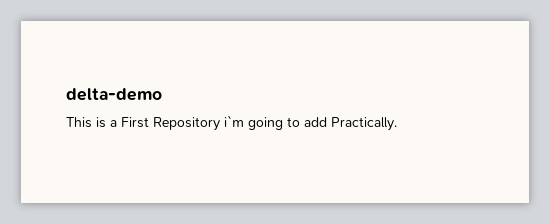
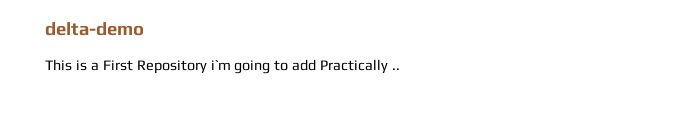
- This is a First Repository i`m going to add Practically.
+ This is a First Repository i`m going to add Practically ..

